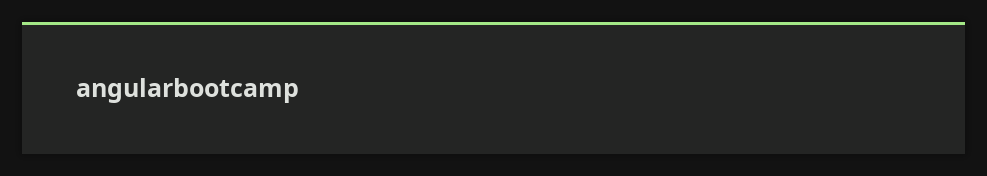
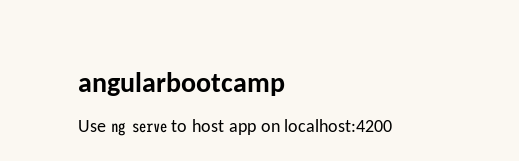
+ Use ng serve to host app on localhost:4200

